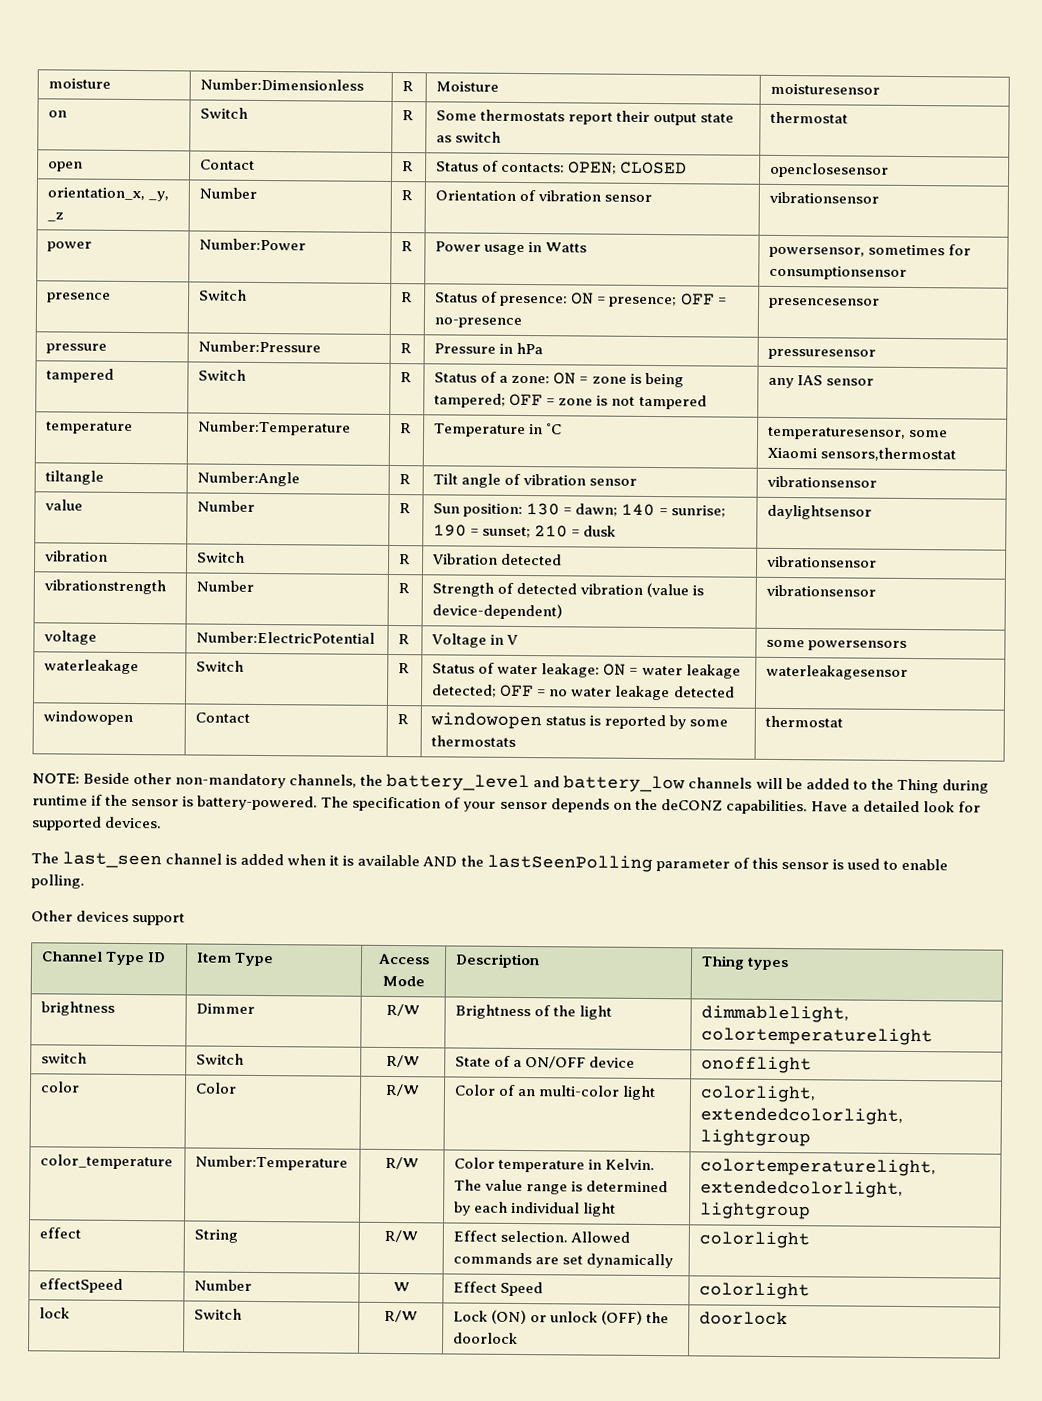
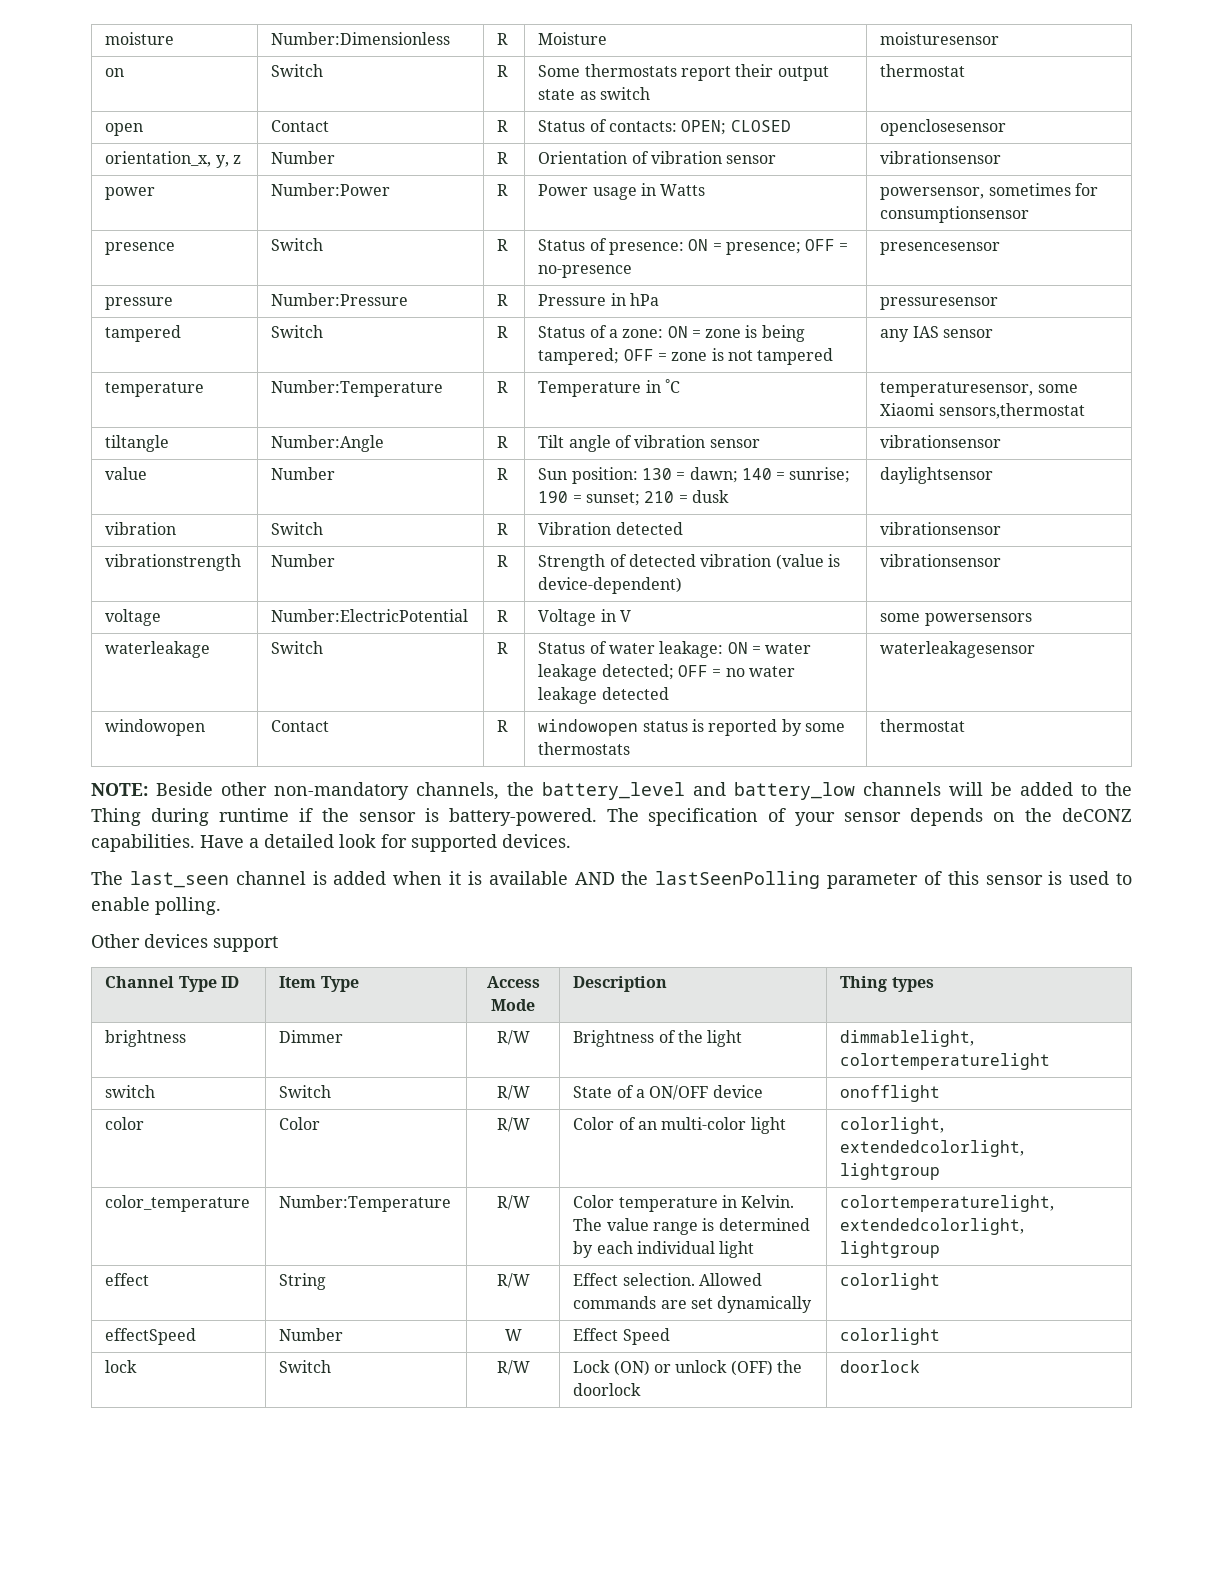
- orientation_x, _y, _z | Number | R | Orientation of vibration sensor | vibrationsensor
+ orientation_x, y, z | Number | R | Orientation of vibration sensor | vibrationsensor

